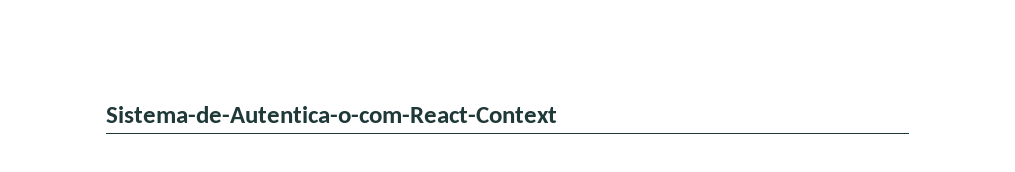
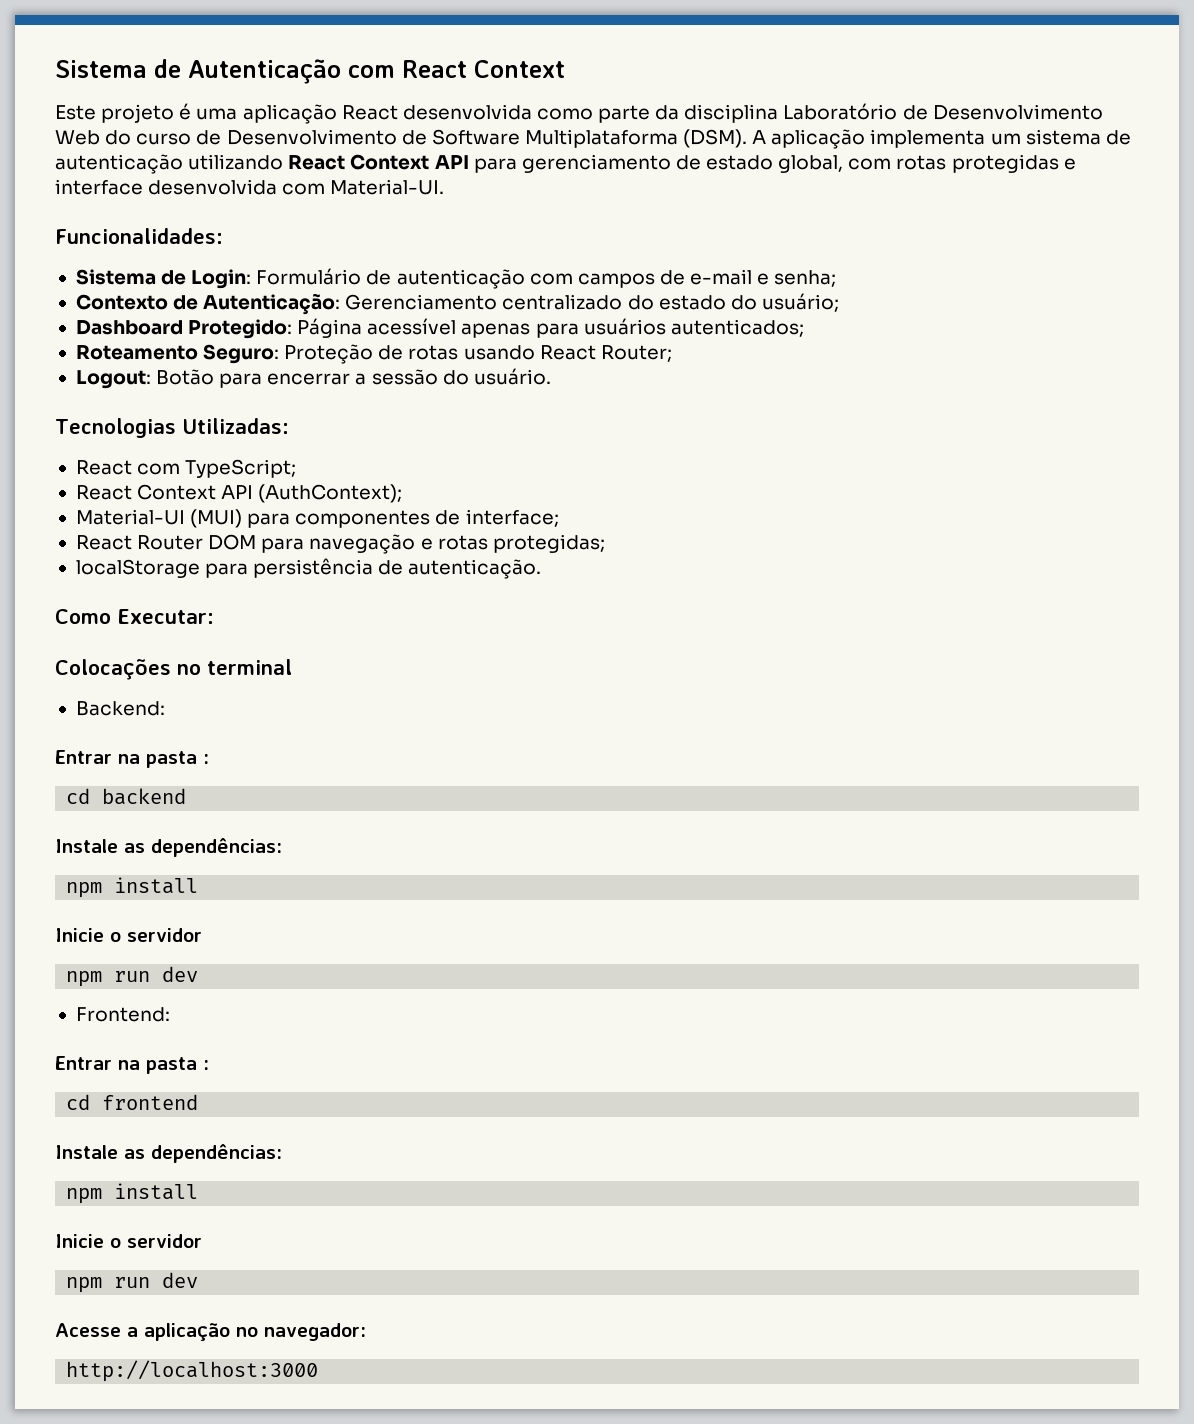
- Sistema-de-Autentica-o-com-React-Context
+ Sistema de Autenticação com React Context
+ Este projeto é uma aplicação React desenvolvida como parte da disciplina Laboratório de Desenvolvimento Web do curso de Desenvolvimento de Software Multiplataforma (DSM). A aplicação implementa um sistema de autenticação utilizando React Context API para gerenciamento de estado global, com rotas protegidas e interface desenvolvida com Material-UI.
+ Funcionalidades:
+ Sistema de Login: Formulário de autenticação com campos de e-mail e senha;
+ Contexto de Autenticação: Gerenciamento centralizado do estado do usuário;
+ Dashboard Protegido: Página acessível apenas para usuários autenticados;
+ Roteamento Seguro: Proteção de rotas usando React Router;
+ Logout: Botão para encerrar a sessão do usuário.
+ Tecnologias Utilizadas:
+ React com TypeScript;
+ React Context API (AuthContext);
+ Material-UI (MUI) para componentes de interface;
+ React Router DOM para navegação e rotas protegidas;
+ localStorage para persistência de autenticação.
+ Como Executar:
+ Colocações no terminal
+ Backend:
+ Entrar na pasta :
+ cd backend
+ Instale as dependências:
+ npm install
+ Inicie o servidor
+ npm run dev
+ Frontend:
+ Entrar na pasta :
+ cd frontend
+ Instale as dependências:
+ npm install
+ Inicie o servidor
+ npm run dev
+ Acesse a aplicação no navegador:
+ http://localhost:3000

